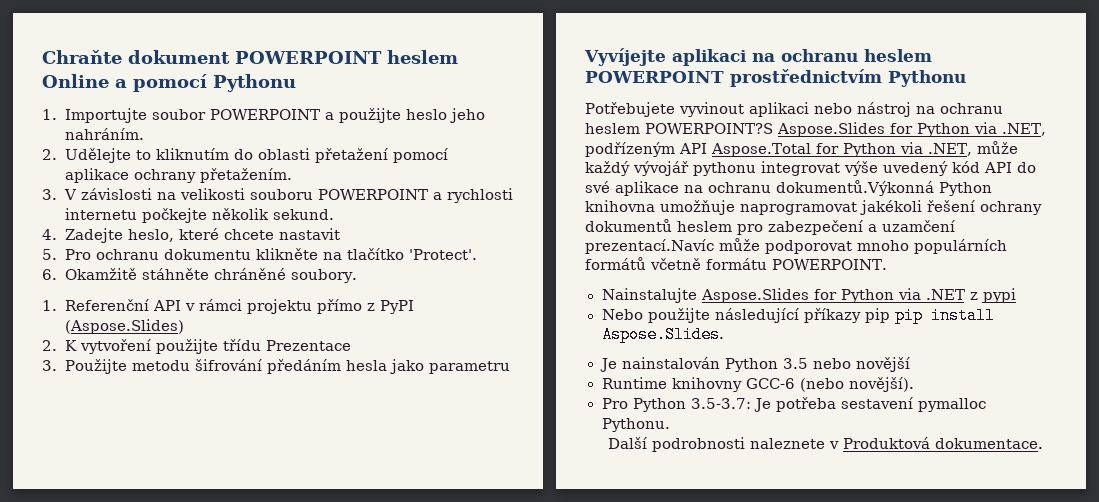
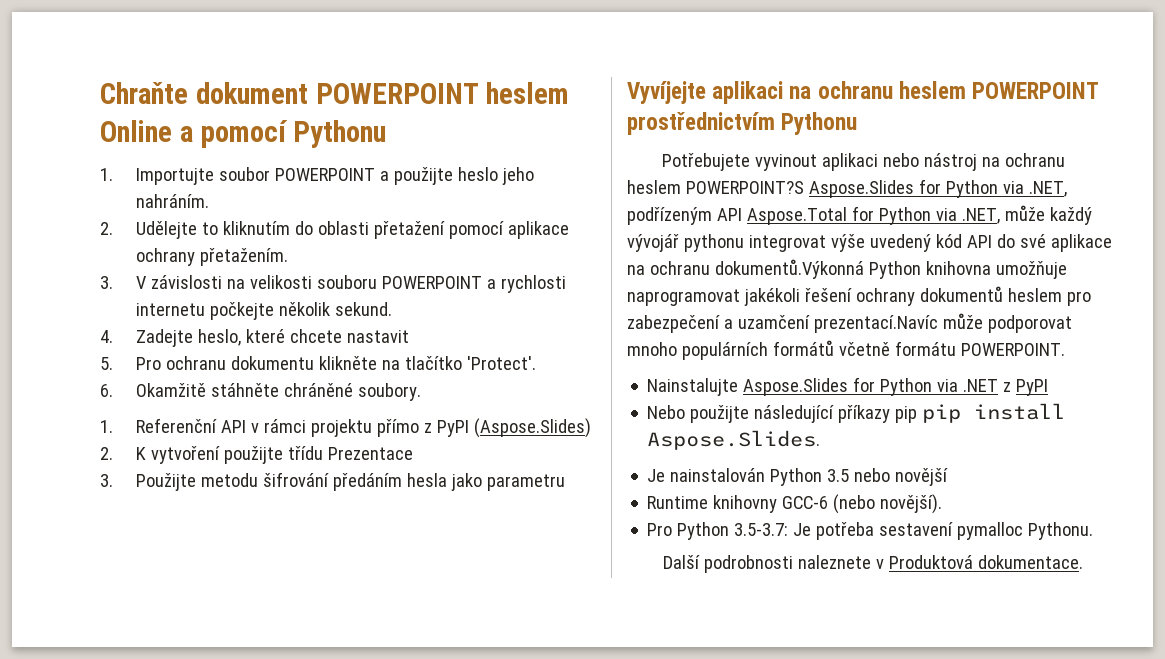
- Nainstalujte Aspose.Slides for Python via .NET z pypi
+ Nainstalujte Aspose.Slides for Python via .NET z PyPI

